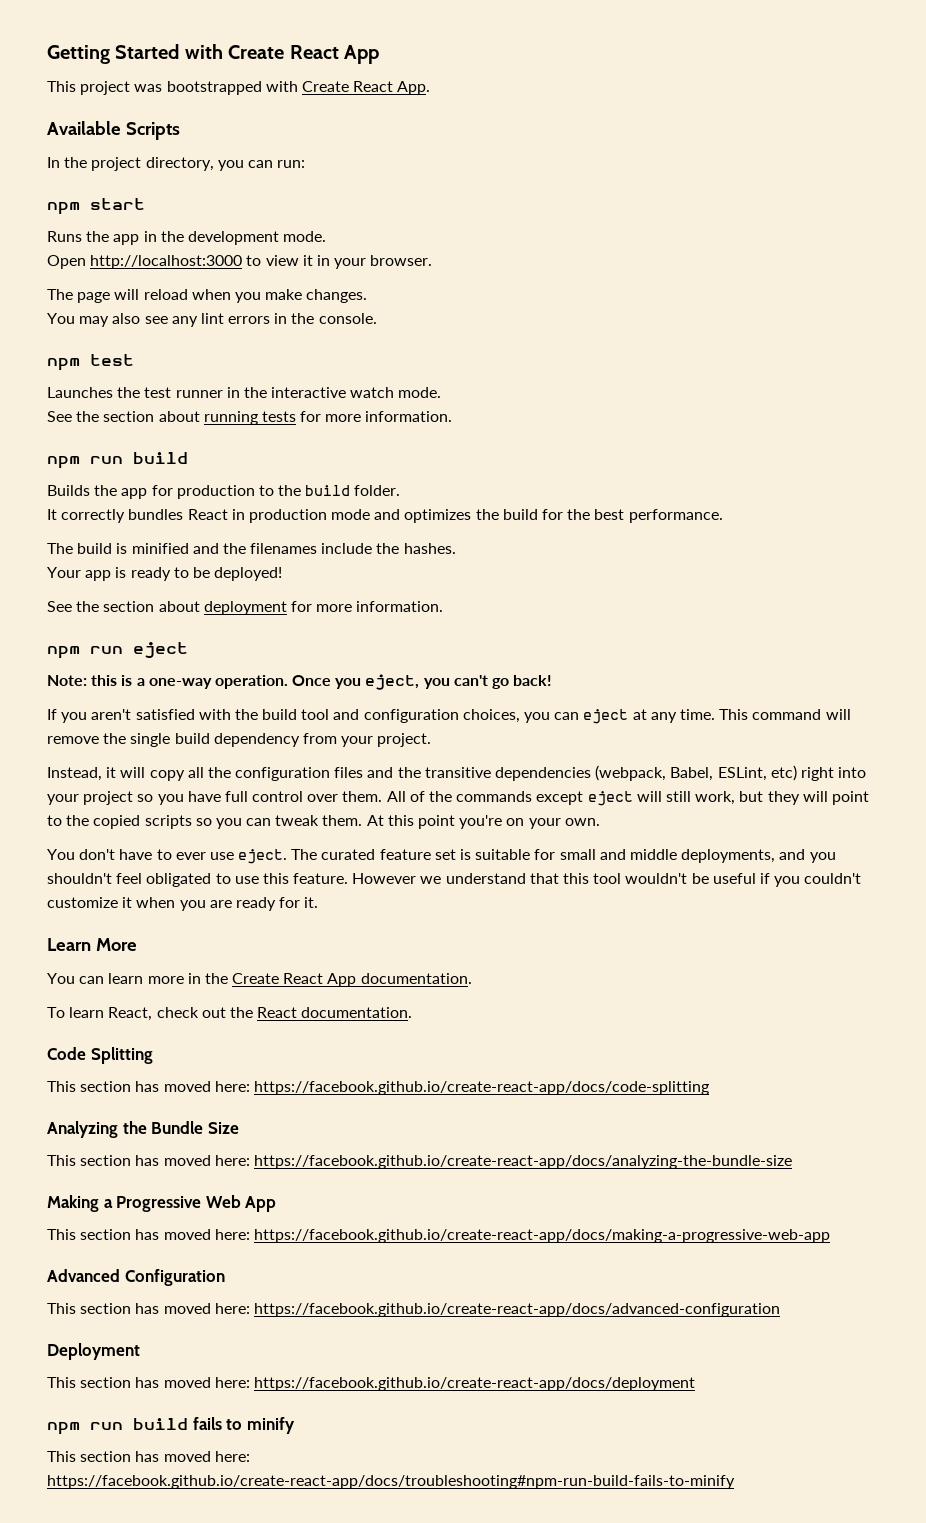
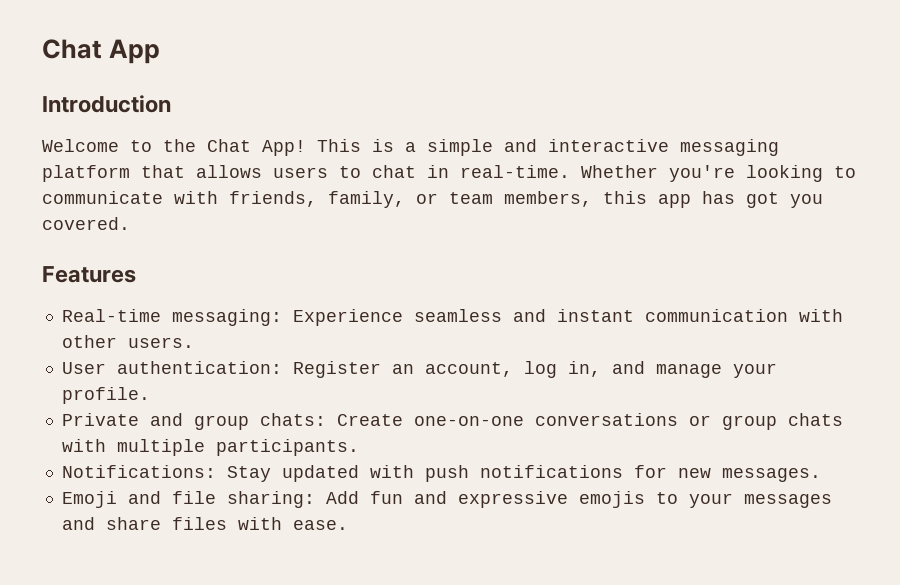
- Getting Started with Create React App
- This project was bootstrapped with Create React App.
- Available Scripts
- In the project directory, you can run:
- npm start
- Runs the app in the development mode.
- Open http://localhost:3000 to view it in your browser.
- The page will reload when you make changes.
- You may also see any lint errors in the console.
- npm test
- Launches the test runner in the interactive watch mode.
- See the section about running tests for more information.
- npm run build
- Builds the app for production to the build folder.
- It correctly bundles React in production mode and optimizes the build for the best performance.
- The build is minified and the filenames include the hashes.
- Your app is ready to be deployed!
- See the section about deployment for more information.
- npm run eject
- Note: this is a one-way operation. Once you eject, you can't go back!
- If you aren't satisfied with the build tool and configuration choices, you can eject at any time. This command will remove the single build dependency from your project.
- Instead, it will copy all the configuration files and the transitive dependencies (webpack, Babel, ESLint, etc) right into your project so you have full control over them. All of the commands except eject will still work, but they will point to the copied scripts so you can tweak them. At this point you're on your own.
- You don't have to ever use eject. The curated feature set is suitable for small and middle deployments, and you shouldn't feel obligated to use this feature. However we understand that this tool wouldn't be useful if you couldn't customize it when you are ready for it.
- Learn More
- You can learn more in the Create React App documentation.
- To learn React, check out the React documentation.
- Code Splitting
- This section has moved here: https://facebook.github.io/create-react-app/docs/code-splitting
- Analyzing the Bundle Size
- This section has moved here: https://facebook.github.io/create-react-app/docs/analyzing-the-bundle-size
- Making a Progressive Web App
- This section has moved here: https://facebook.github.io/create-react-app/docs/making-a-progressive-web-app
- Advanced Configuration
- This section has moved here: https://facebook.github.io/create-react-app/docs/advanced-configuration
- Deployment
- This section has moved here: https://facebook.github.io/create-react-app/docs/deployment
- npm run build fails to minify
- This section has moved here: https://facebook.github.io/create-react-app/docs/troubleshooting#npm-run-build-fails-to-minify
+ Chat App
+ Introduction
+ Welcome to the Chat App! This is a simple and interactive messaging platform that allows users to chat in real-time. Whether you're looking to communicate with friends, family, or team members, this app has got you covered.
+ Features
+ Real-time messaging: Experience seamless and instant communication with other users.
+ User authentication: Register an account, log in, and manage your profile.
+ Private and group chats: Create one-on-one conversations or group chats with multiple participants.
+ Notifications: Stay updated with push notifications for new messages.
+ Emoji and file sharing: Add fun and expressive emojis to your messages and share files with ease.

